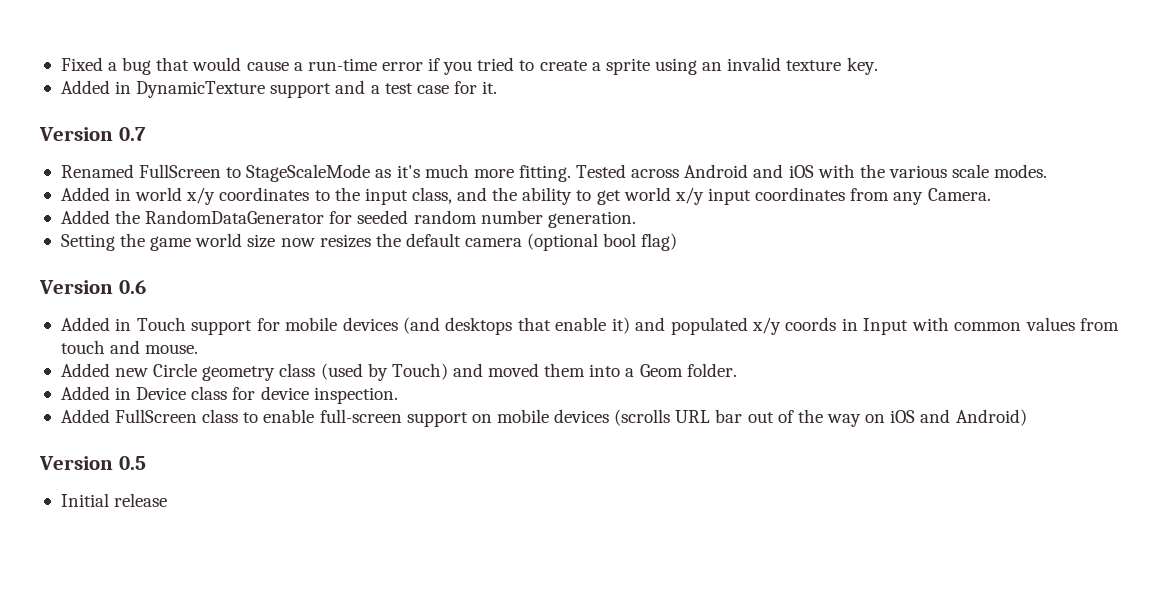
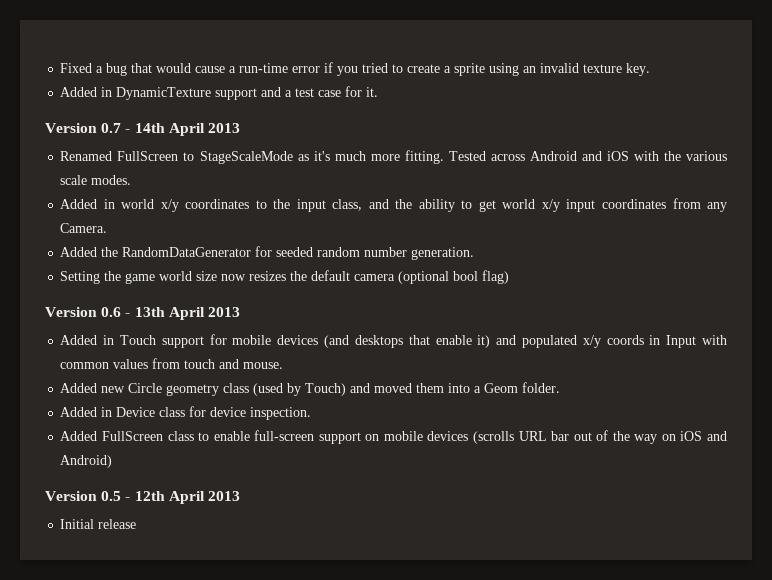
- Version 0.7
+ Version 0.7 - 14th April 2013
- Version 0.6
+ Version 0.6 - 13th April 2013
- Version 0.5
+ Version 0.5 - 12th April 2013

